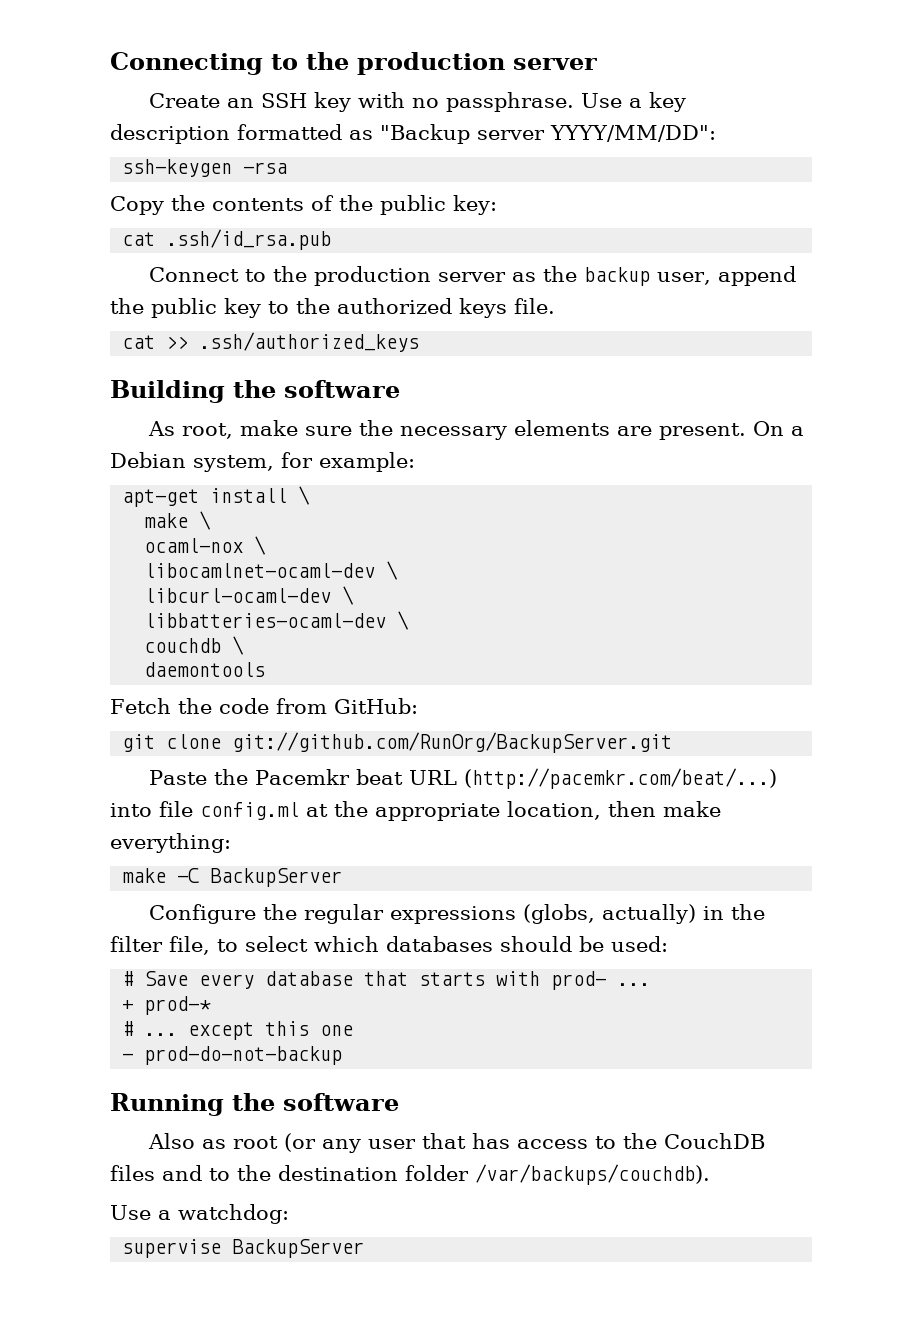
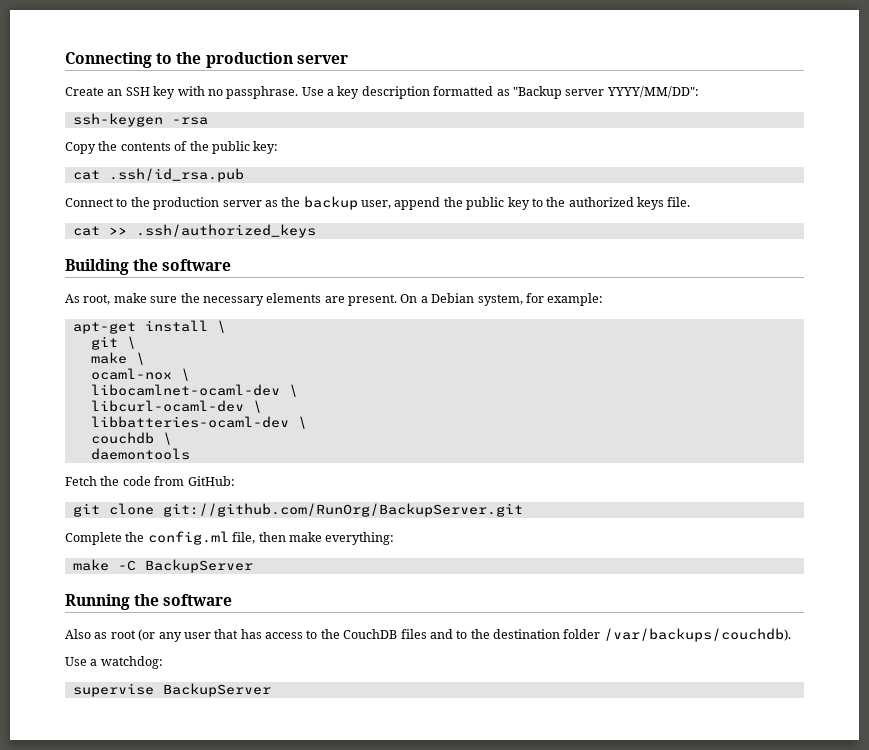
+ git \
- Paste the Pacemkr beat URL (http://pacemkr.com/beat/...) into file config.ml at the appropriate location, then make everything:
+ Complete the config.ml file, then make everything:
- Configure the regular expressions (globs, actually) in the filter file, to select which databases should be used:
- # Save every database that starts with prod- ...
- + prod-*
- # ... except this one
- - prod-do-not-backup

